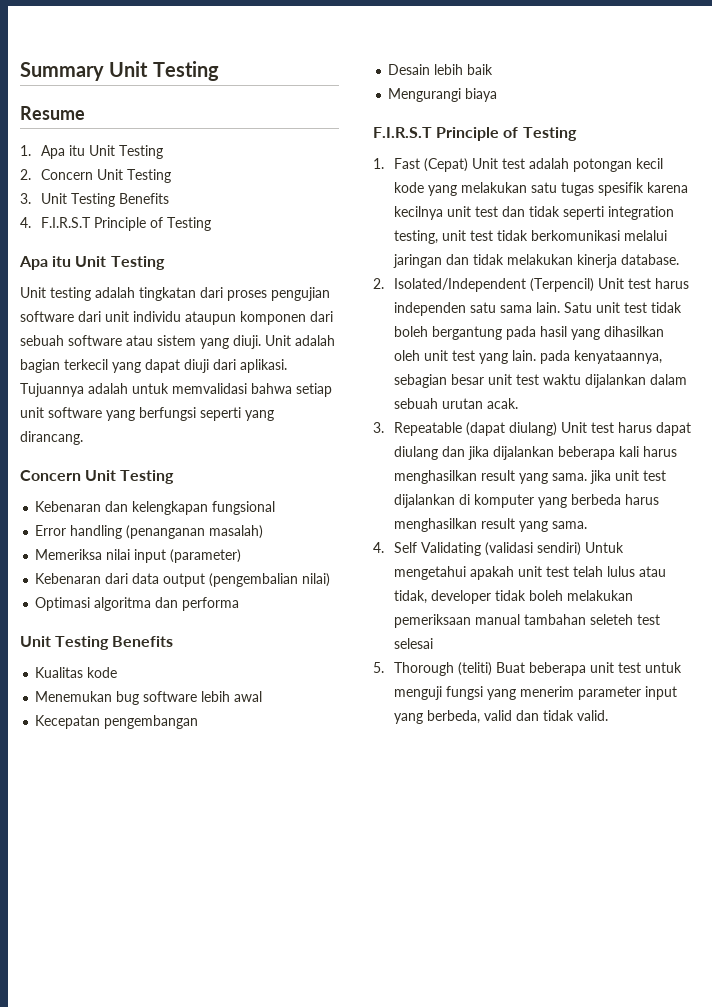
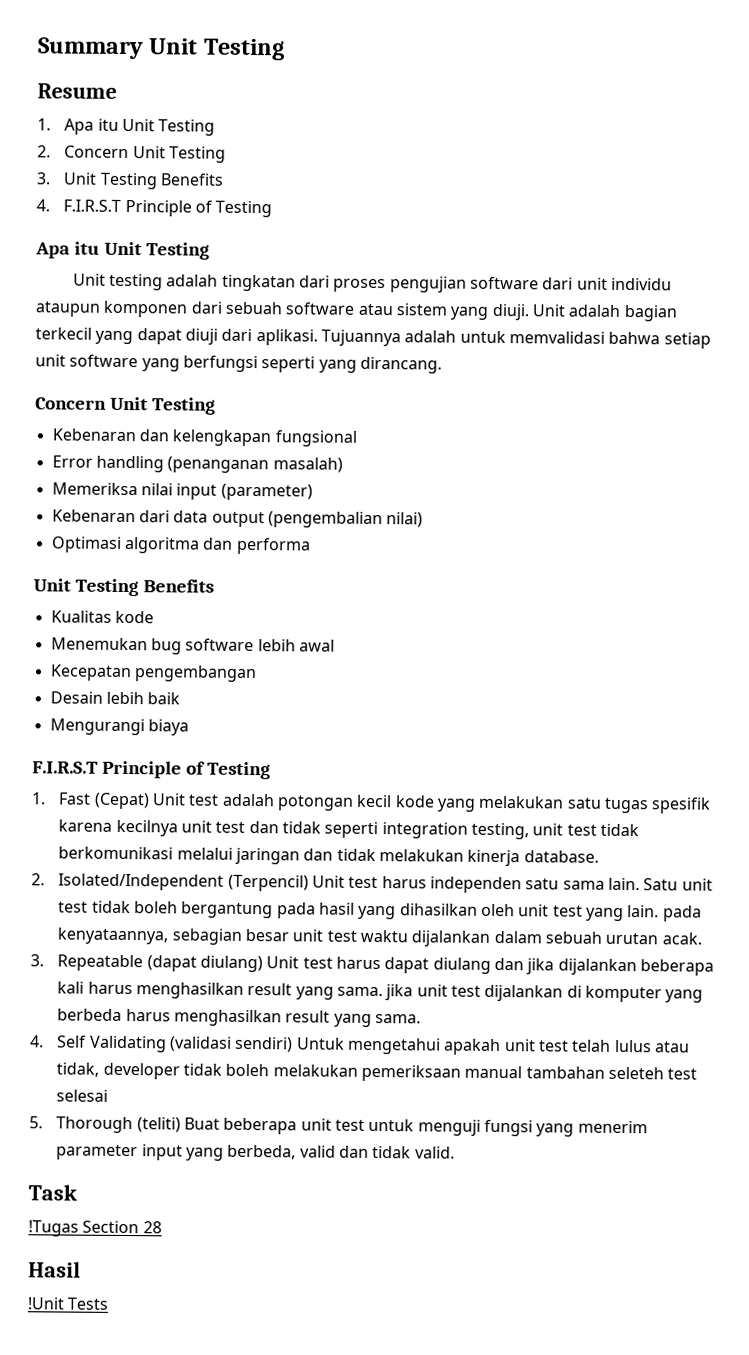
+ Task
+ !Tugas Section 28
+ Hasil
+ !Unit Tests

